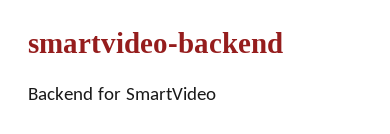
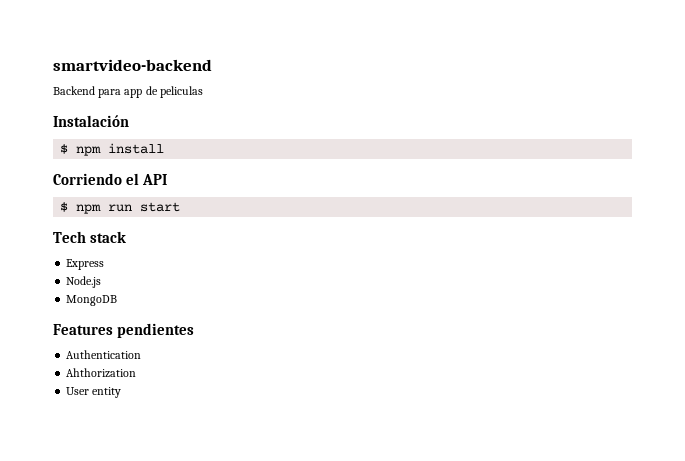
- Backend for SmartVideo
+ Backend para app de peliculas
+ Instalación
+ $ npm install
+ Corriendo el API
+ $ npm run start
+ Tech stack
+ Express
+ Node.js
+ MongoDB
+ Features pendientes
+ Authentication
+ Ahthorization
+ User entity

